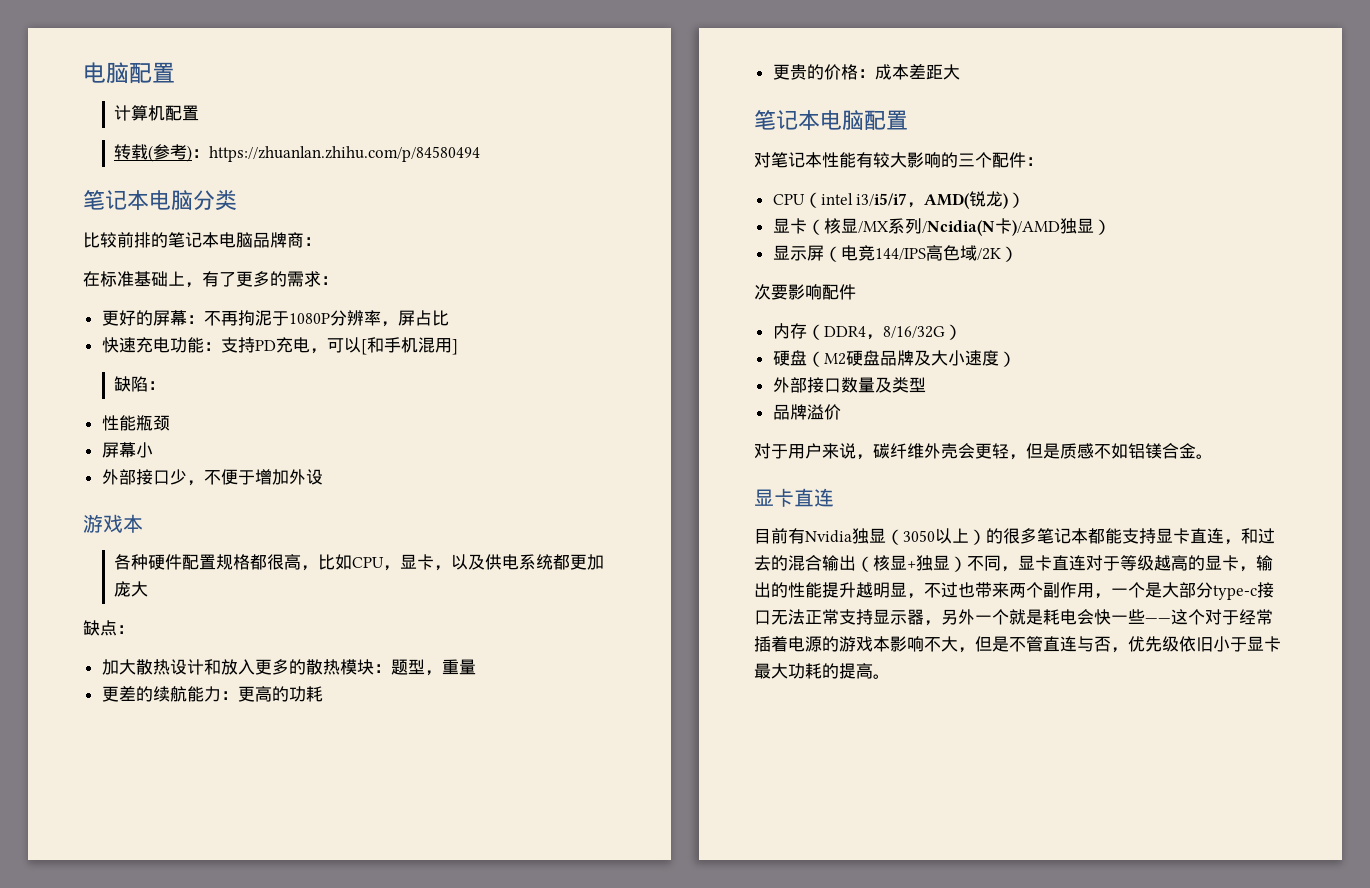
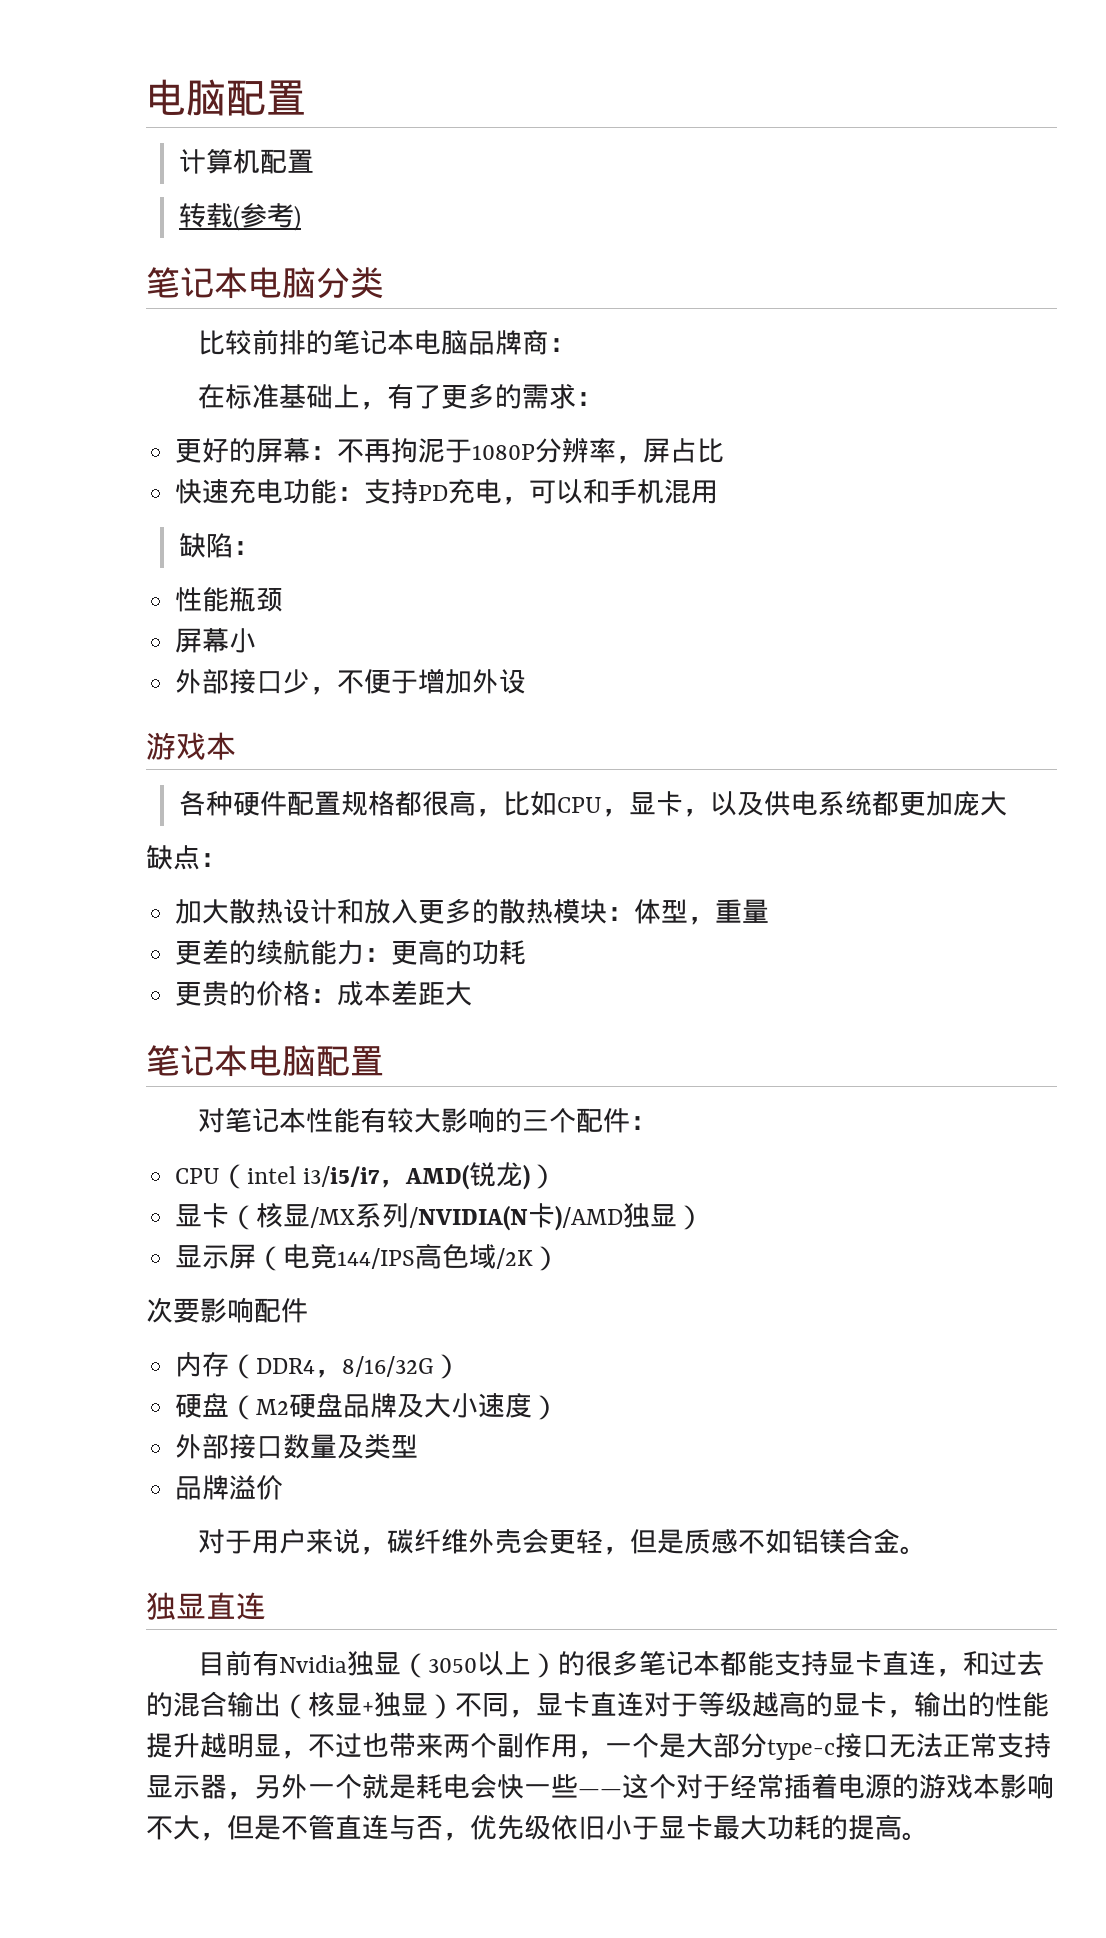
- 转载(参考)：https://zhuanlan.zhihu.com/p/84580494
+ 转载(参考)
- 快速充电功能：支持PD充电，可以[和手机混用]
+ 快速充电功能：支持PD充电，可以和手机混用
- 加大散热设计和放入更多的散热模块：题型，重量
+ 加大散热设计和放入更多的散热模块：体型，重量
- 显卡（核显/MX系列/Ncidia(N卡)/AMD独显）
+ 显卡（核显/MX系列/NVIDIA(N卡)/AMD独显）
  对于用户来说，碳纤维外壳会更轻，但是质感不如铝镁合金。
- 显卡直连
+ 独显直连

